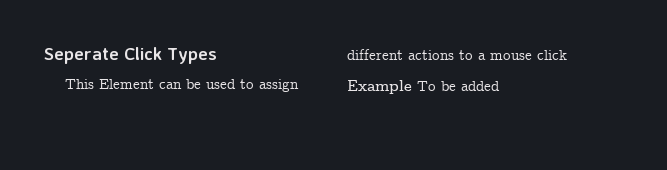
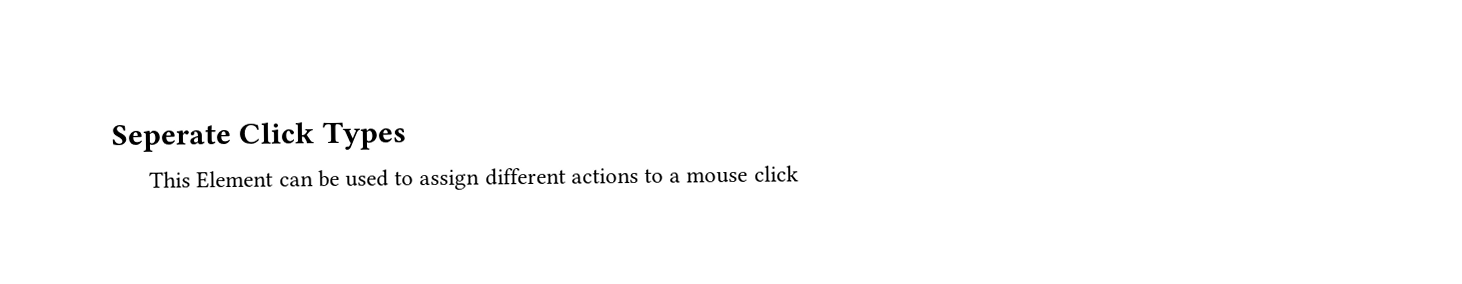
- Example To be added

